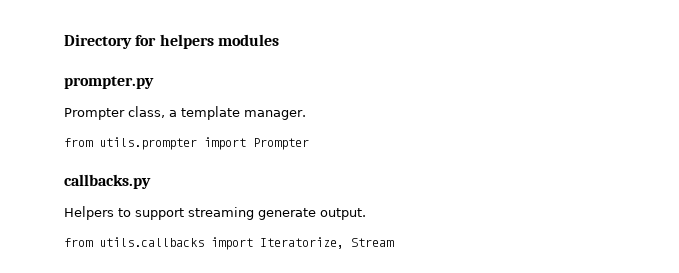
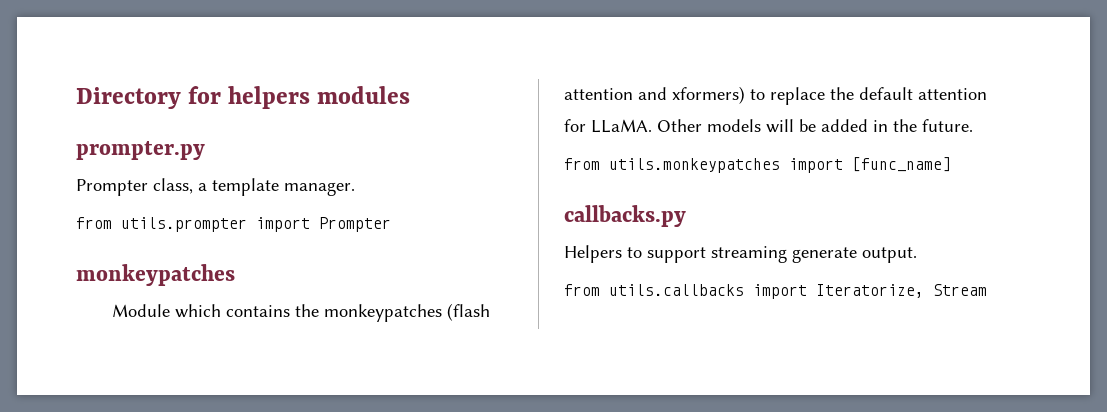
  from utils.prompter import Prompter
+ monkeypatches
+ Module which contains the monkeypatches (flash attention and xformers) to replace the default attention for LLaMA. Other models will be added in the future.
+ from utils.monkeypatches import [func_name]

